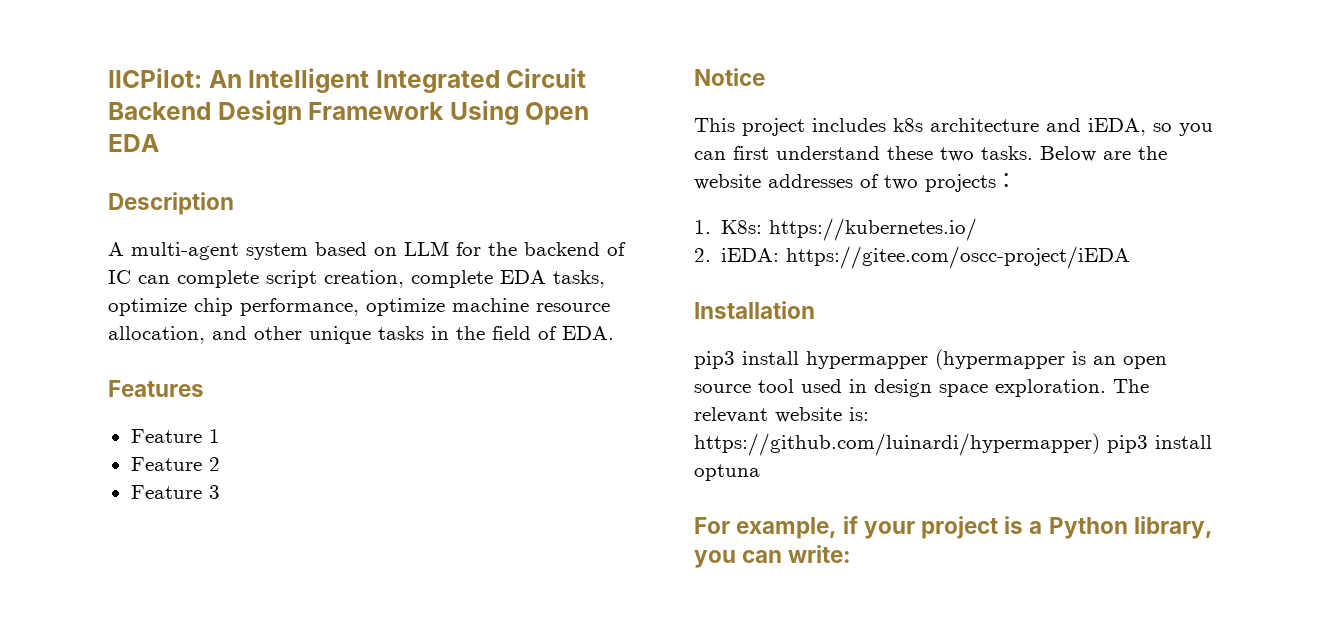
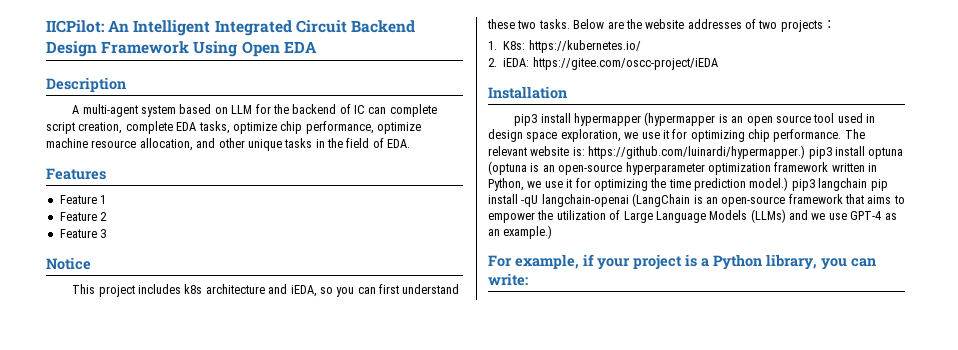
- pip3 install hypermapper (hypermapper is an open source tool used in design space exploration.
+ pip3 install hypermapper (hypermapper is an open source tool used in design space exploration, we use it for optimizing chip performance.
- The relevant website is: https://github.com/luinardi/hypermapper) pip3 install optuna
+ The relevant website is: https://github.com/luinardi/hypermapper.) pip3 install optuna (optuna is an open-source hyperparameter optimization framework written in Python, we use it for optimizing the time prediction model.) pip3 langchain pip install -qU langchain-openai (LangChain is an open-source framework that aims to empower the utilization of Large Language Models (LLMs) and we use GPT-4 as an example.)

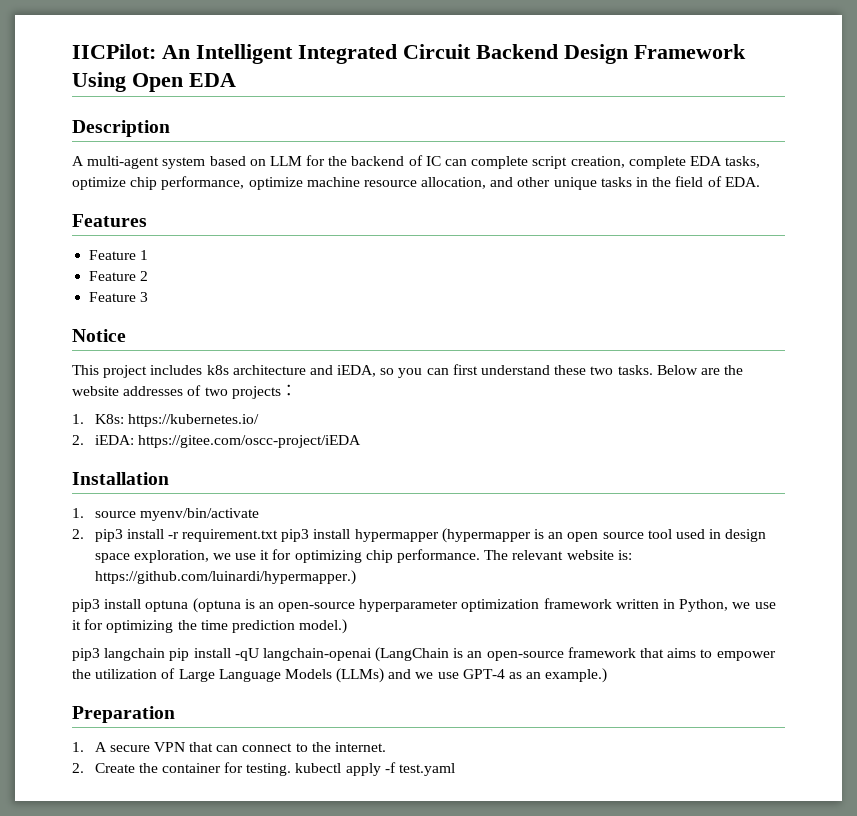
- pip3 install hypermapper (hypermapper is an open source tool used in design space exploration, we use it for optimizing chip performance.
+ 1. source myenv/bin/activate
+ 2. pip3 install -r requirement.txt pip3 install hypermapper (hypermapper is an open source tool used in design space exploration, we use it for optimizing chip performance.
- The relevant website is: https://github.com/luinardi/hypermapper.) pip3 install optuna (optuna is an open-source hyperparameter optimization framework written in Python, we use it for optimizing the time prediction model.) pip3 langchain pip install -qU langchain-openai (LangChain is an open-source framework that aims to empower the utilization of Large Language Models (LLMs) and we use GPT-4 as an example.)
+ The relevant website is: https://github.com/luinardi/hypermapper.)
+ pip3 install optuna (optuna is an open-source hyperparameter optimization framework written in Python, we use it for optimizing the time prediction model.)
+ pip3 langchain pip install -qU langchain-openai (LangChain is an open-source framework that aims to empower the utilization of Large Language Models (LLMs) and we use GPT-4 as an example.)
- For example, if your project is a Python library, you can write:
+ Preparation
+ 1. A secure VPN that can connect to the internet.
+ 2. Create the container for testing. kubectl apply -f test.yaml

